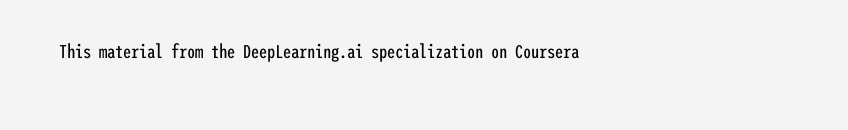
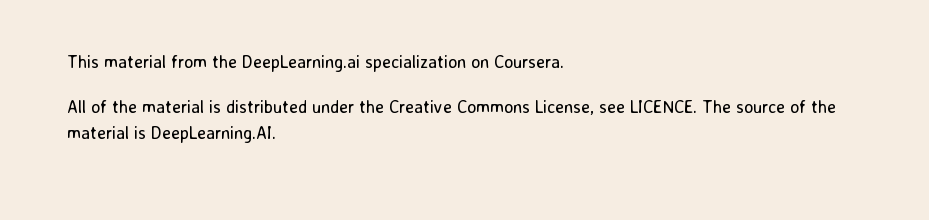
- This material from the DeepLearning.ai specialization on Coursera
+ This material from the DeepLearning.ai specialization on Coursera.
+ All of the material is distributed under the Creative Commons License, see LICENCE. The source of the material is DeepLearning.AI.

